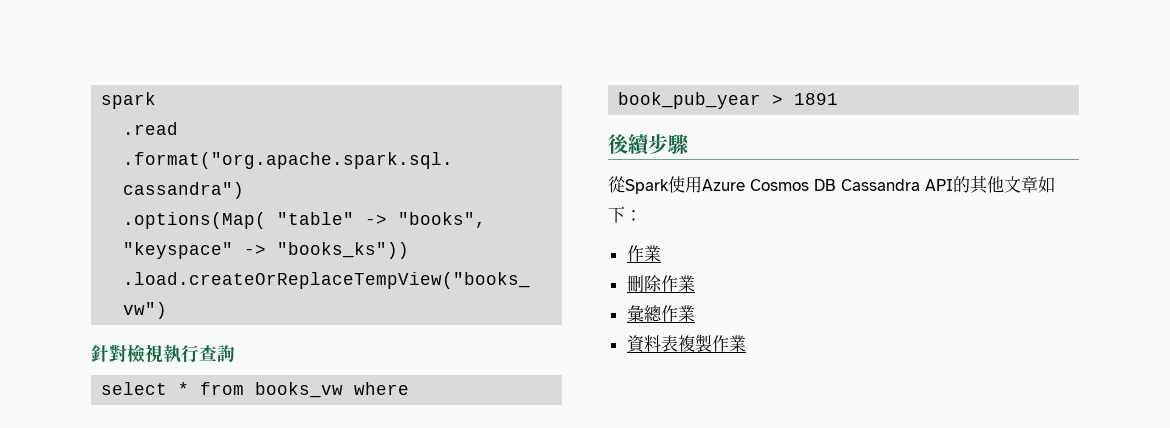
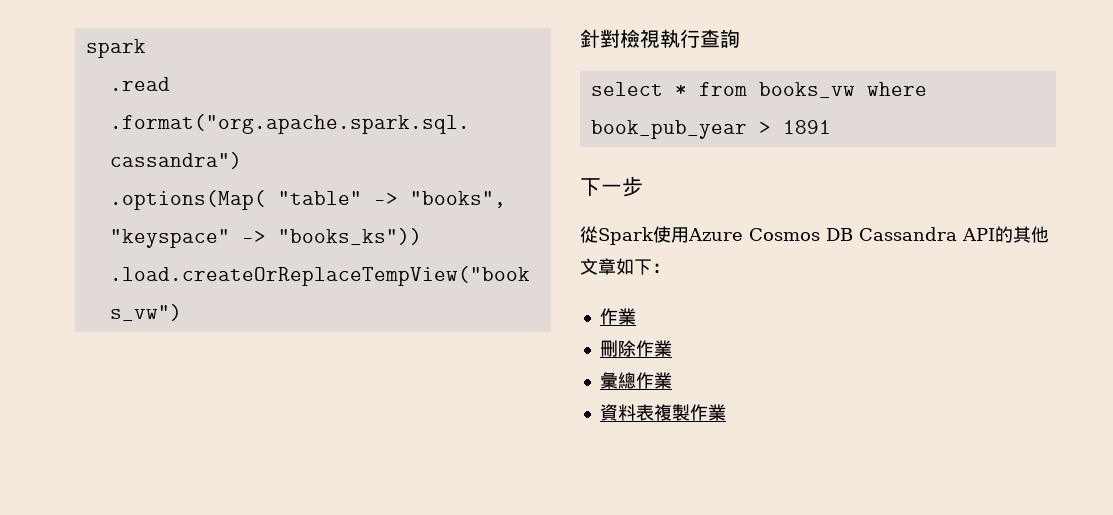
- 後續步驟
+ 下一步

